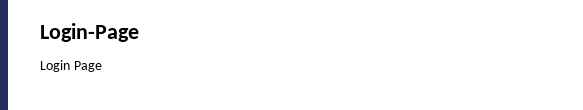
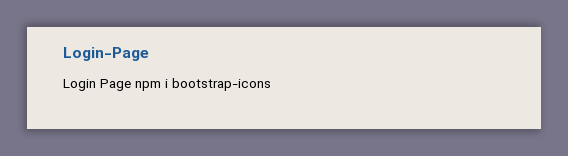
- Login Page
+ Login Page npm i bootstrap-icons

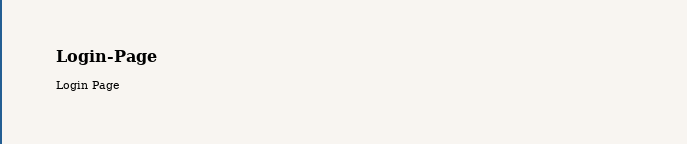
- Login Page npm i bootstrap-icons
+ Login Page

